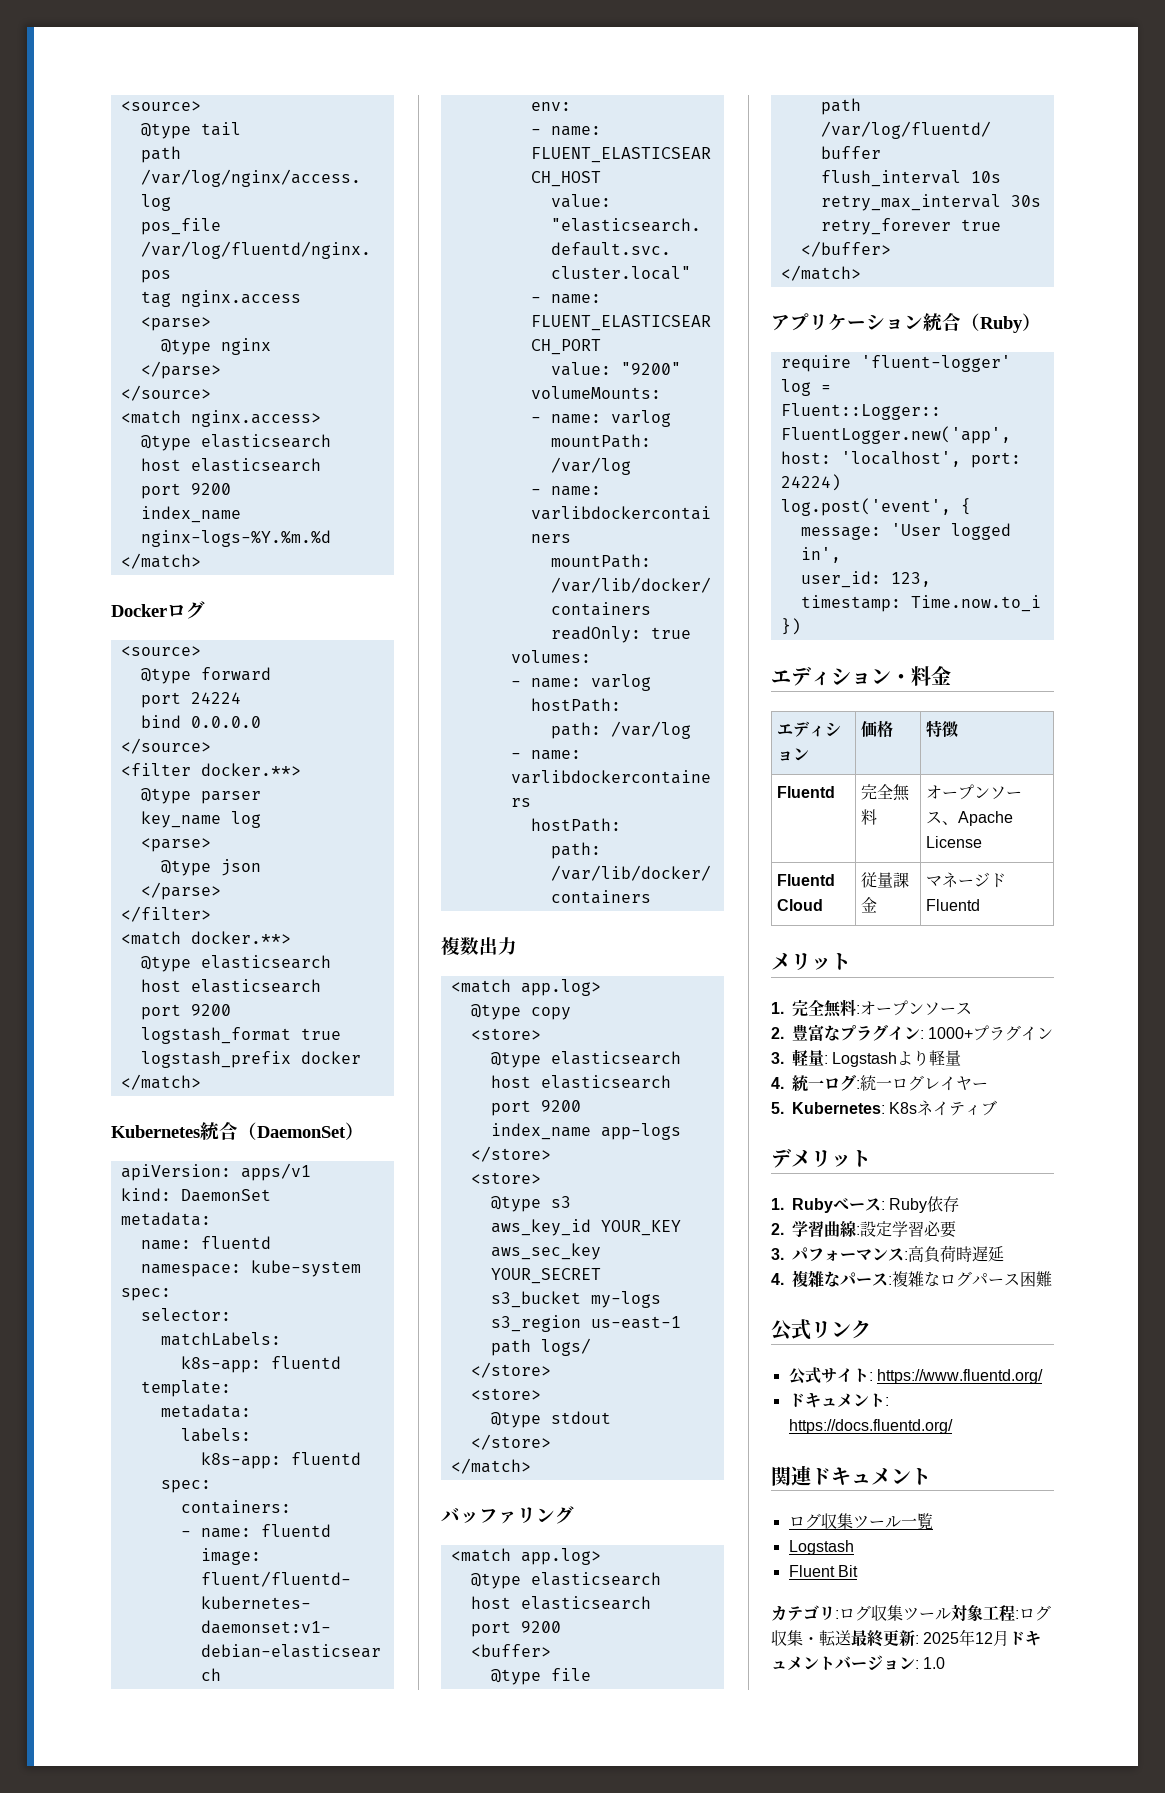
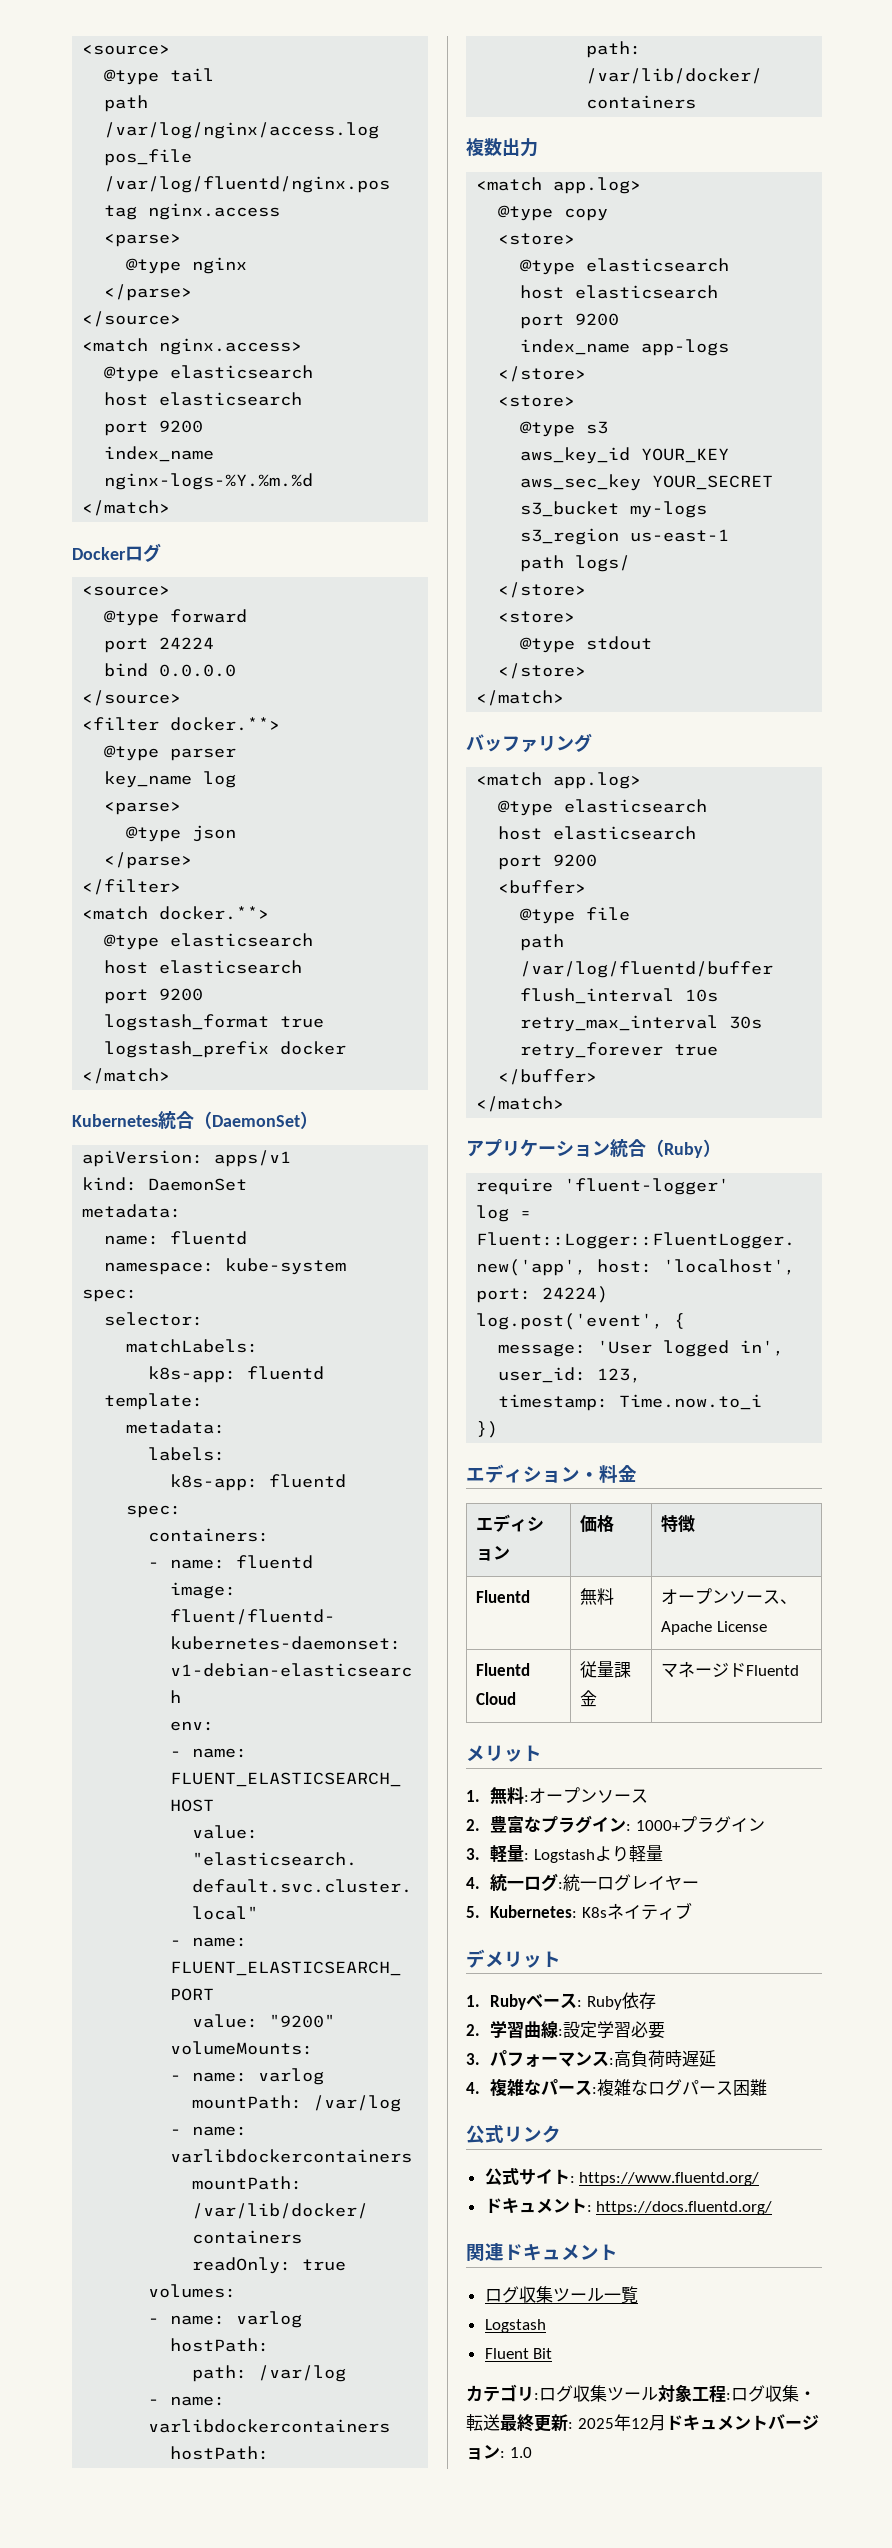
- Fluentd | 完全無料 | オープンソース、Apache License
+ Fluentd | 無料 | オープンソース、Apache License
- 1.完全無料:オープンソース
+ 1.無料:オープンソース

